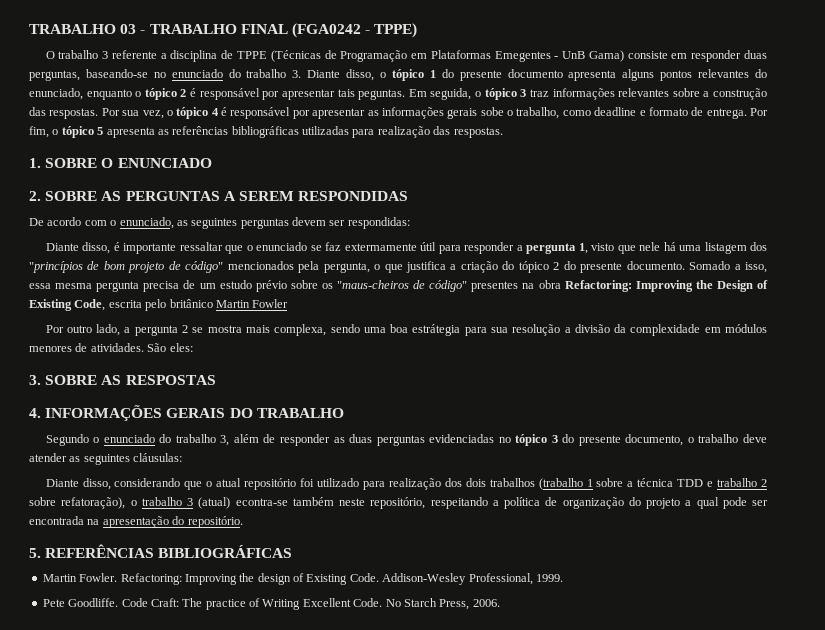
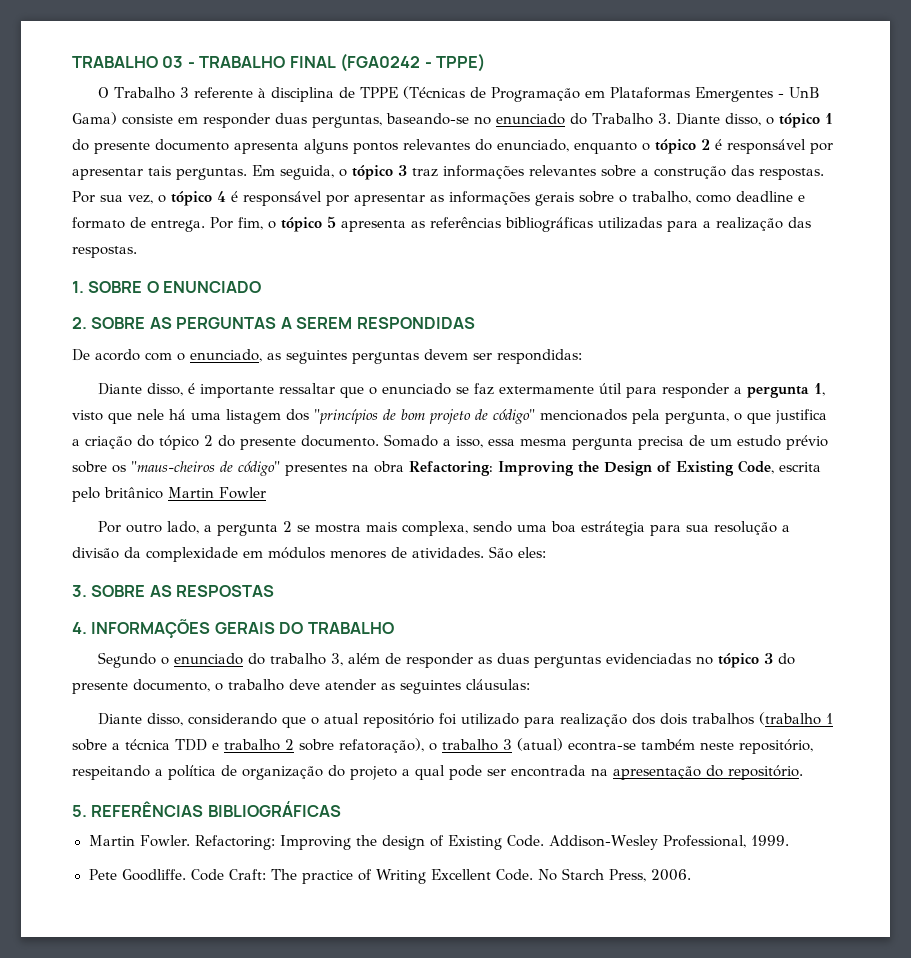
- O trabalho 3 referente a disciplina de TPPE (Técnicas de Programação em Plataformas Emegentes - UnB Gama) consiste em responder duas perguntas, baseando-se no enunciado do trabalho 3. Diante disso, o tópico 1 do presente documento apresenta alguns pontos relevantes do enunciado, enquanto o tópico 2 é responsável por apresentar tais peguntas.
+ O Trabalho 3 referente à disciplina de TPPE (Técnicas de Programação em Plataformas Emergentes - UnB Gama) consiste em responder duas perguntas, baseando-se no enunciado do Trabalho 3. Diante disso, o tópico 1 do presente documento apresenta alguns pontos relevantes do enunciado, enquanto o tópico 2 é responsável por apresentar tais perguntas.
- Por sua vez, o tópico 4 é responsável por apresentar as informações gerais sobe o trabalho, como deadline e formato de entrega.
+ Por sua vez, o tópico 4 é responsável por apresentar as informações gerais sobre o trabalho, como deadline e formato de entrega.
- Por fim, o tópico 5 apresenta as referências bibliográficas utilizadas para realização das respostas.
+ Por fim, o tópico 5 apresenta as referências bibliográficas utilizadas para a realização das respostas.

